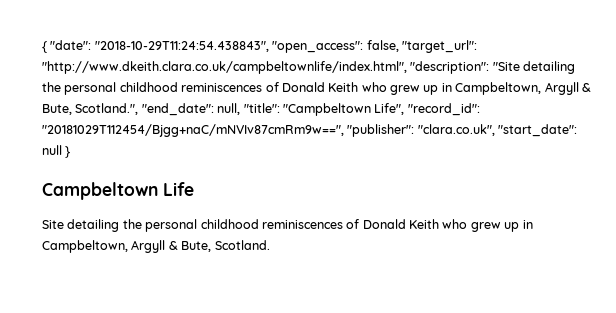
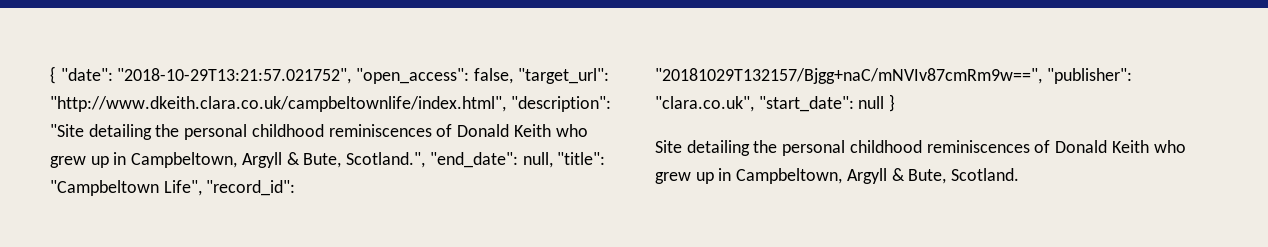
- { "date": "2018-10-29T11:24:54.438843", "open_access": false, "target_url": "http://www.dkeith.clara.co.uk/campbeltownlife/index.html", "description": "Site detailing the personal childhood reminiscences of Donald Keith who grew up in Campbeltown, Argyll & Bute, Scotland.", "end_date": null, "title": "Campbeltown Life", "record_id": "20181029T112454/Bjgg+naC/mNVIv87cmRm9w==", "publisher": "clara.co.uk", "start_date": null }
+ { "date": "2018-10-29T13:21:57.021752", "open_access": false, "target_url": "http://www.dkeith.clara.co.uk/campbeltownlife/index.html", "description": "Site detailing the personal childhood reminiscences of Donald Keith who grew up in Campbeltown, Argyll & Bute, Scotland.", "end_date": null, "title": "Campbeltown Life", "record_id": "20181029T132157/Bjgg+naC/mNVIv87cmRm9w==", "publisher": "clara.co.uk", "start_date": null }
- Campbeltown Life

